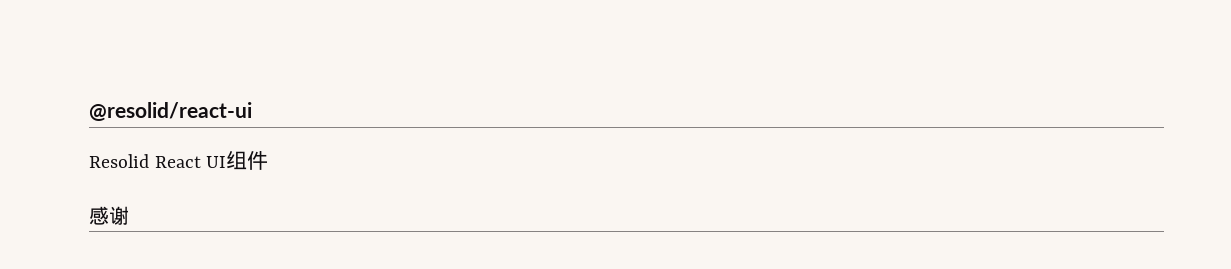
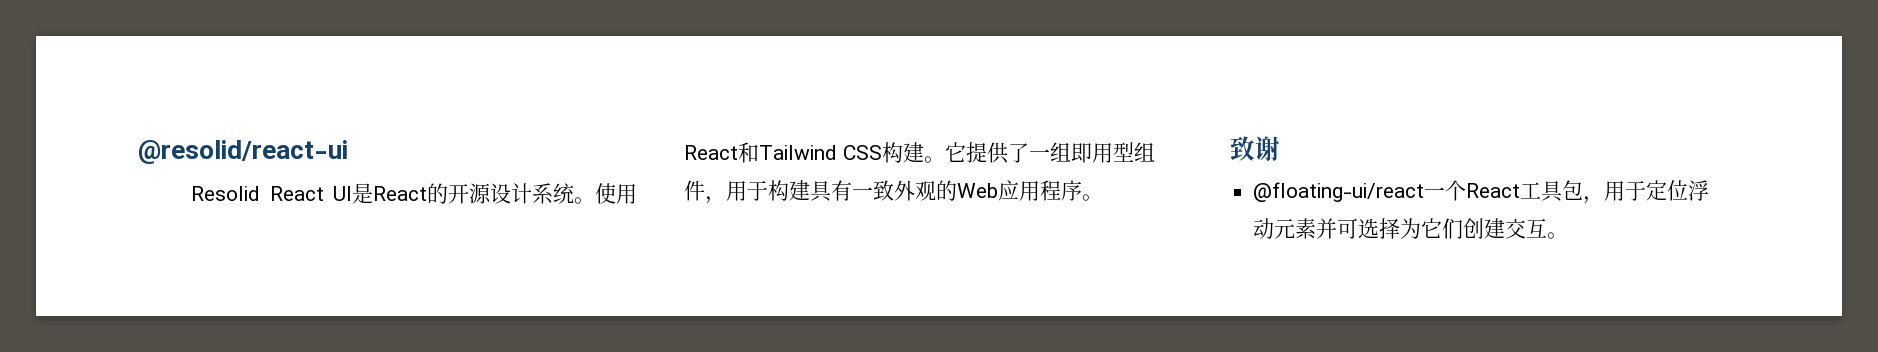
- Resolid React UI组件
- 感谢
+ Resolid React UI是React的开源设计系统。使用React和Tailwind CSS构建。它提供了一组即用型组件，用于构建具有一致外观的Web应用程序。
+ 致谢
+ @floating-ui/react一个React工具包，用于定位浮动元素并可选择为它们创建交互。

